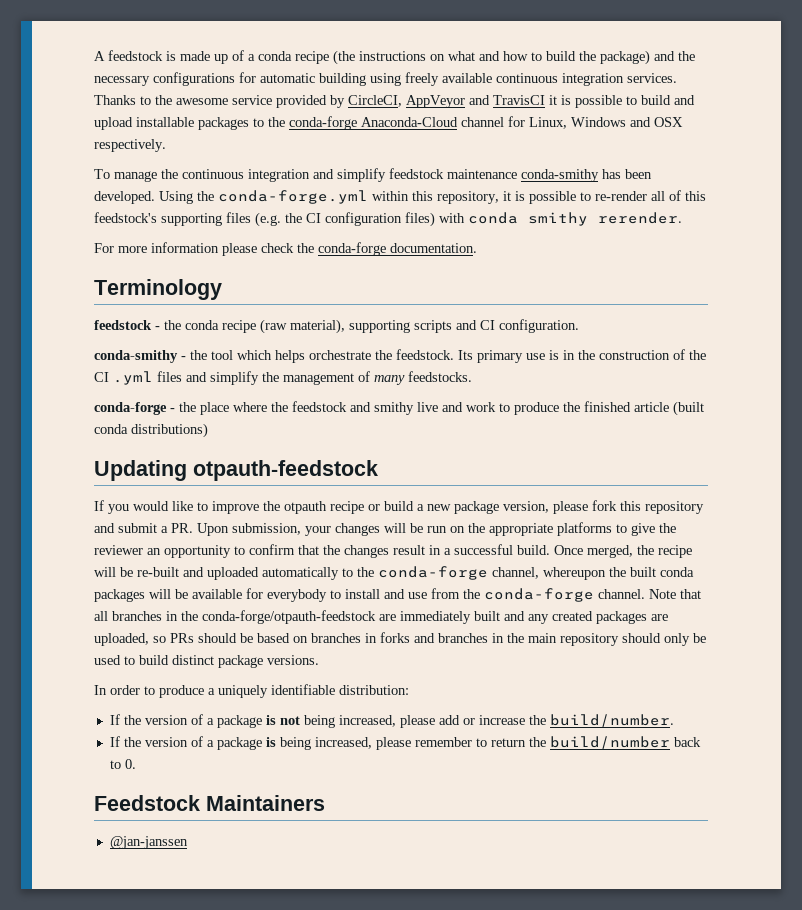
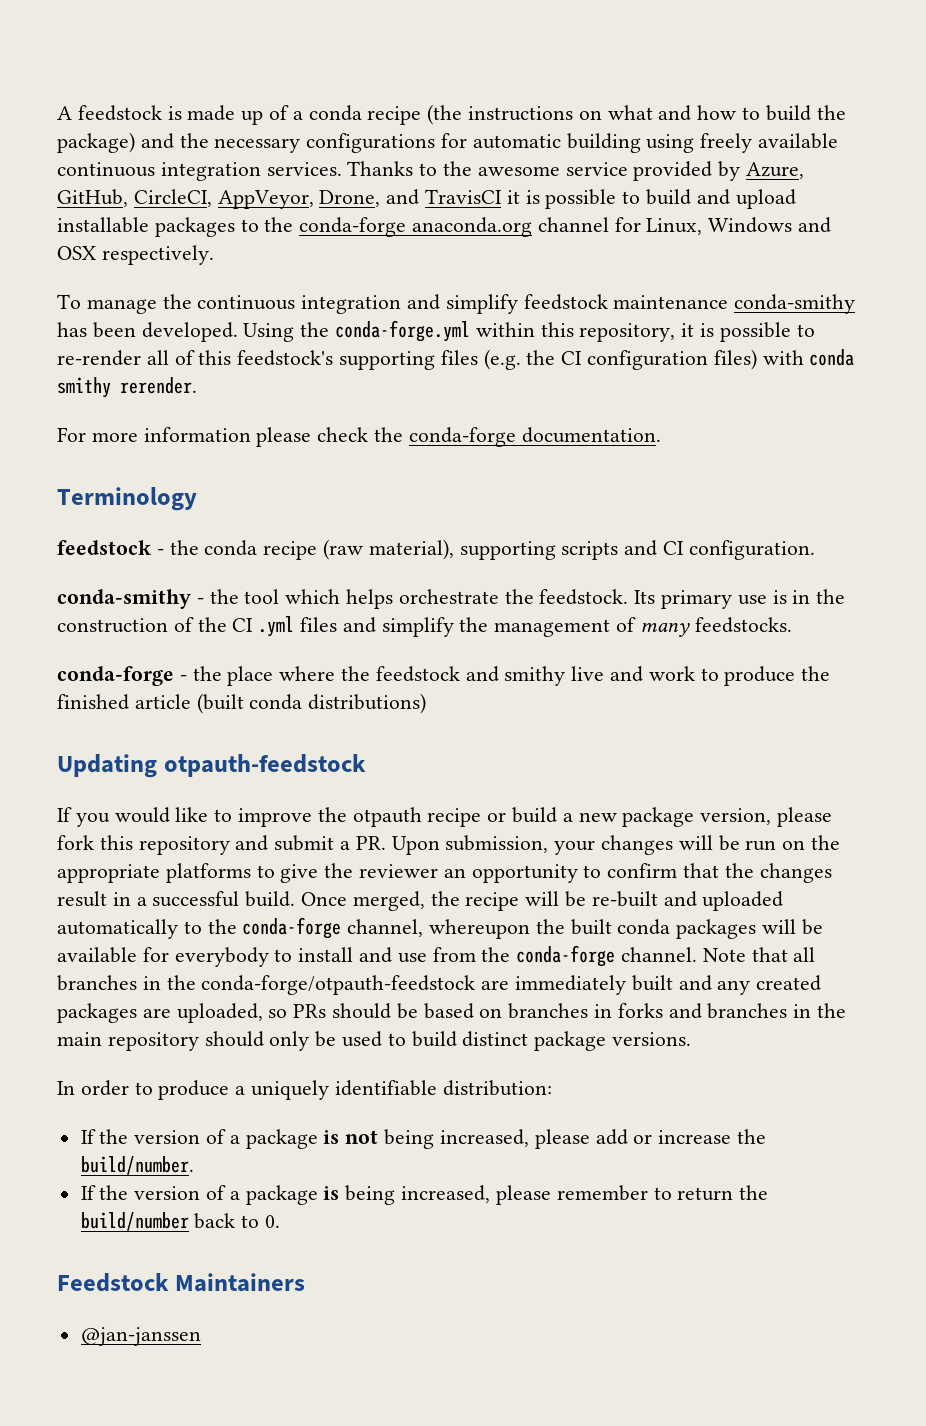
- Thanks to the awesome service provided by CircleCI, AppVeyor and TravisCI it is possible to build and upload installable packages to the conda-forge Anaconda-Cloud channel for Linux, Windows and OSX respectively.
+ Thanks to the awesome service provided by Azure, GitHub, CircleCI, AppVeyor, Drone, and TravisCI it is possible to build and upload installable packages to the conda-forge anaconda.org channel for Linux, Windows and OSX respectively.

